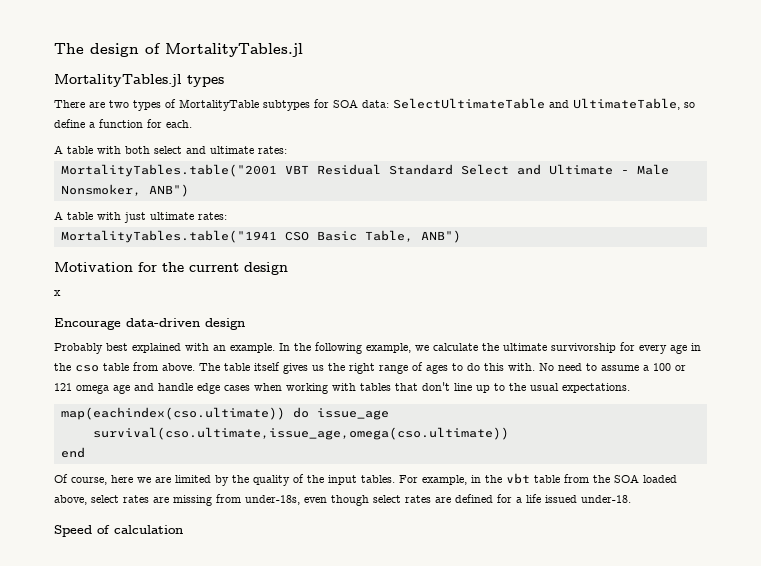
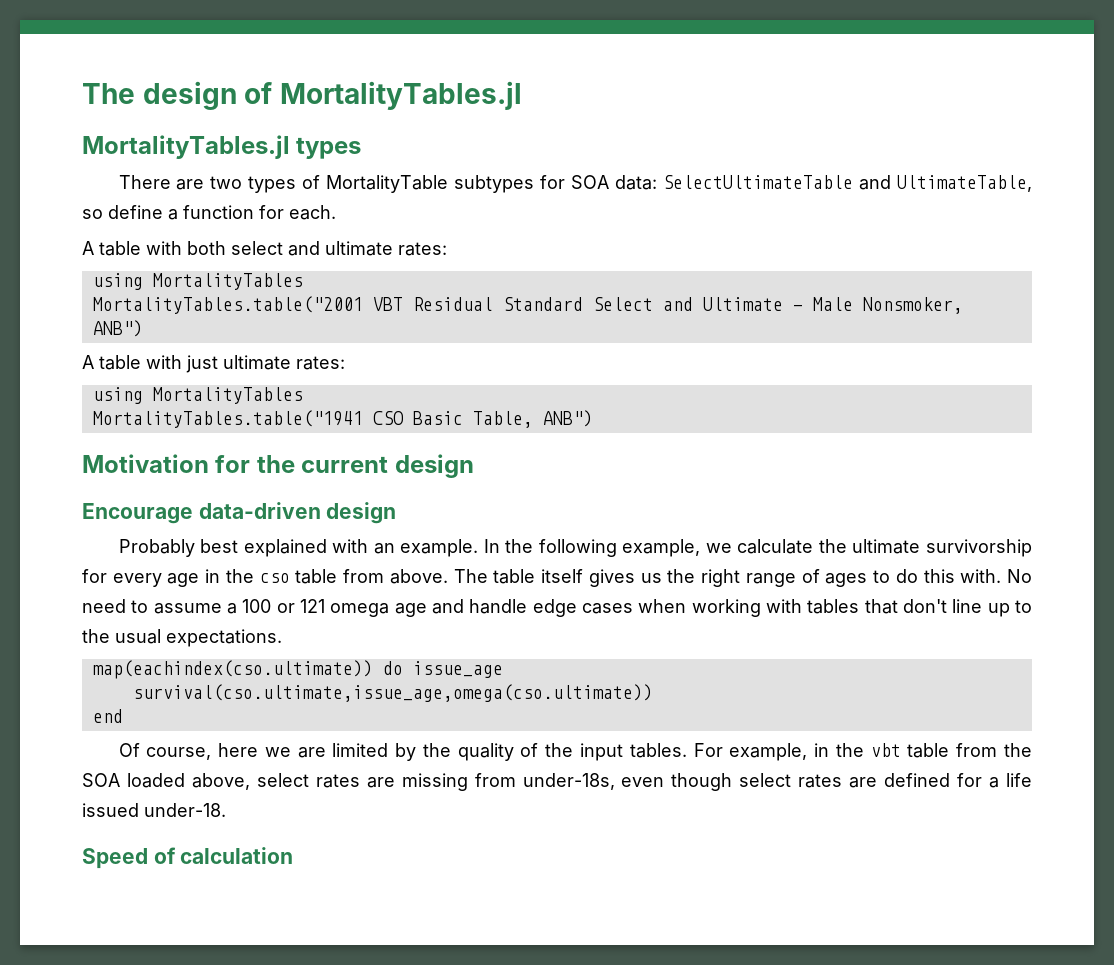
  A table with both select and ultimate rates:
+ using MortalityTables
  A table with just ultimate rates:
+ using MortalityTables
- x

